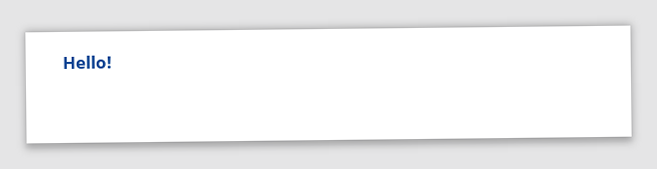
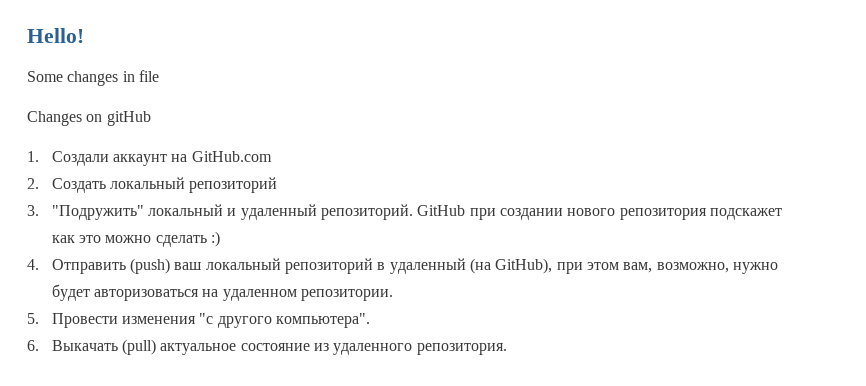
+ Some changes in file
+ Changes on gitHub
+ 1. Создали аккаунт на GitHub.com
+ 2. Создать локальный репозиторий
+ 3. "Подружить" локальный и удаленный репозиторий. GitHub при создании нового репозитория подскажет как это можно сделать :)
+ 4. Отправить (push) ваш локальный репозиторий в удаленный (на GitHub), при этом вам, возможно, нужно будет авторизоваться на удаленном репозитории.
+ 5. Провести изменения "с другого компьютера".
+ 6. Выкачать (pull) актуальное состояние из удаленного репозитория.

